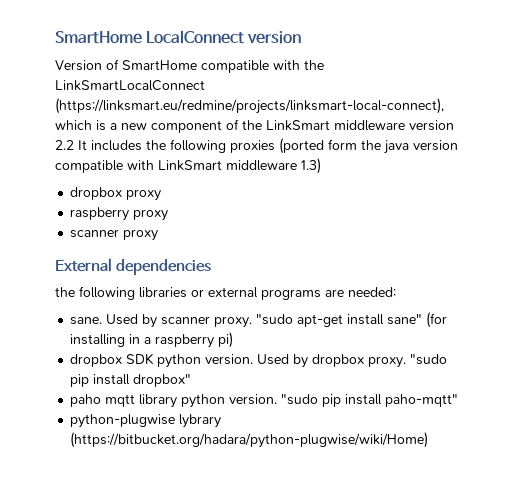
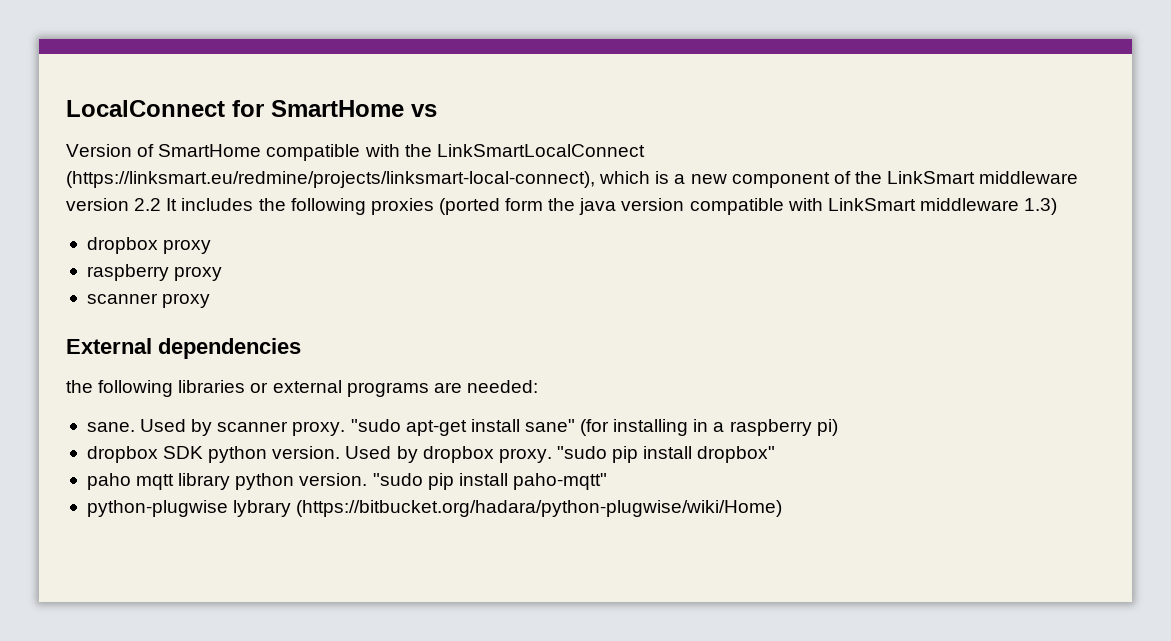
- SmartHome LocalConnect version
+ LocalConnect for SmartHome vs

